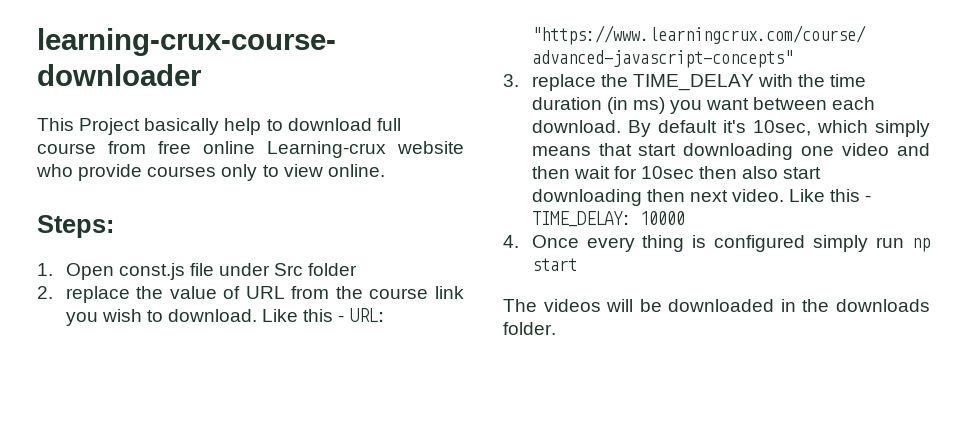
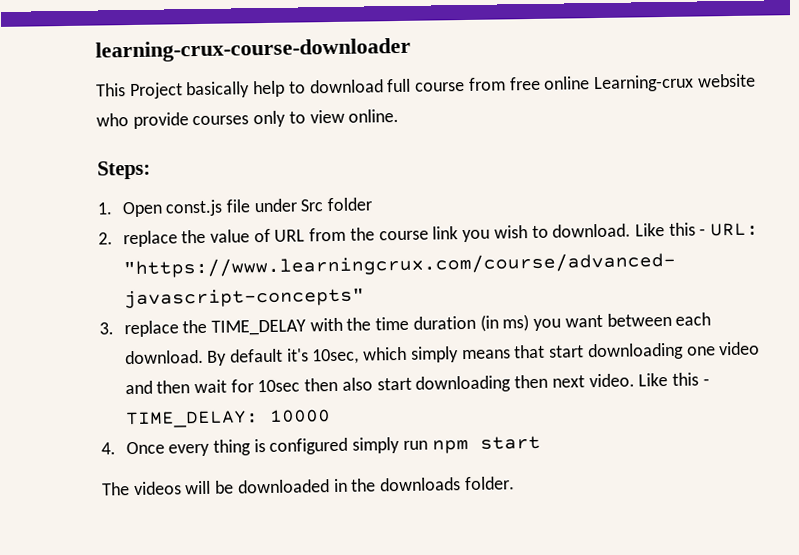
- 4. Once every thing is configured simply run np start
+ 4. Once every thing is configured simply run npm start

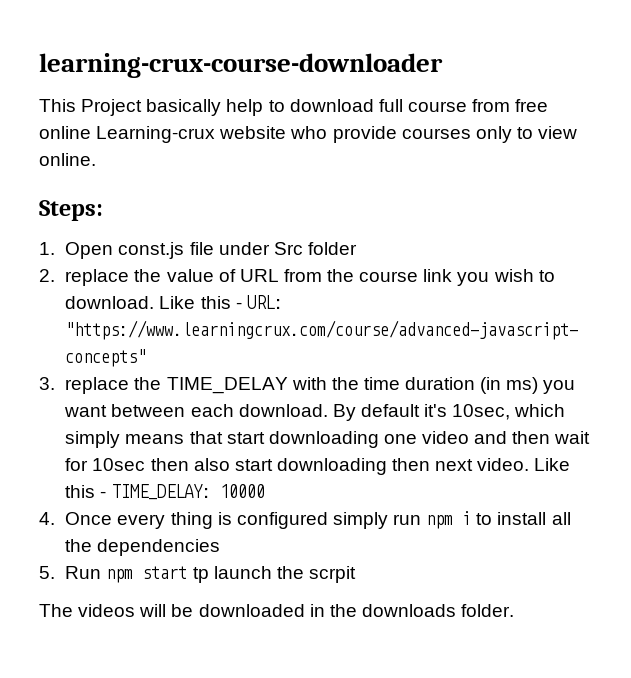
- 4. Once every thing is configured simply run npm start
+ 4. Once every thing is configured simply run npm i to install all the dependencies
+ 5. Run npm start tp launch the scrpit

